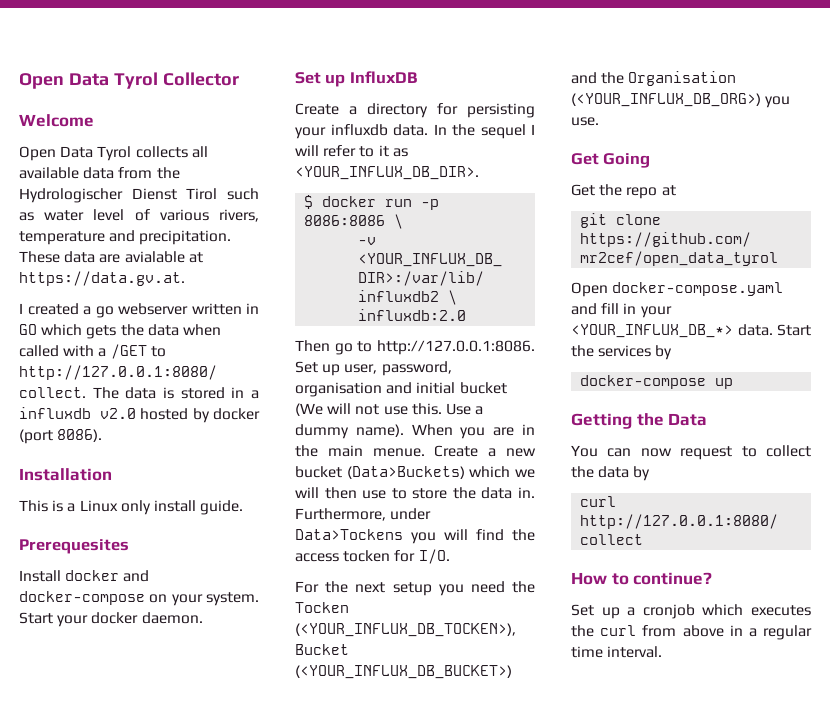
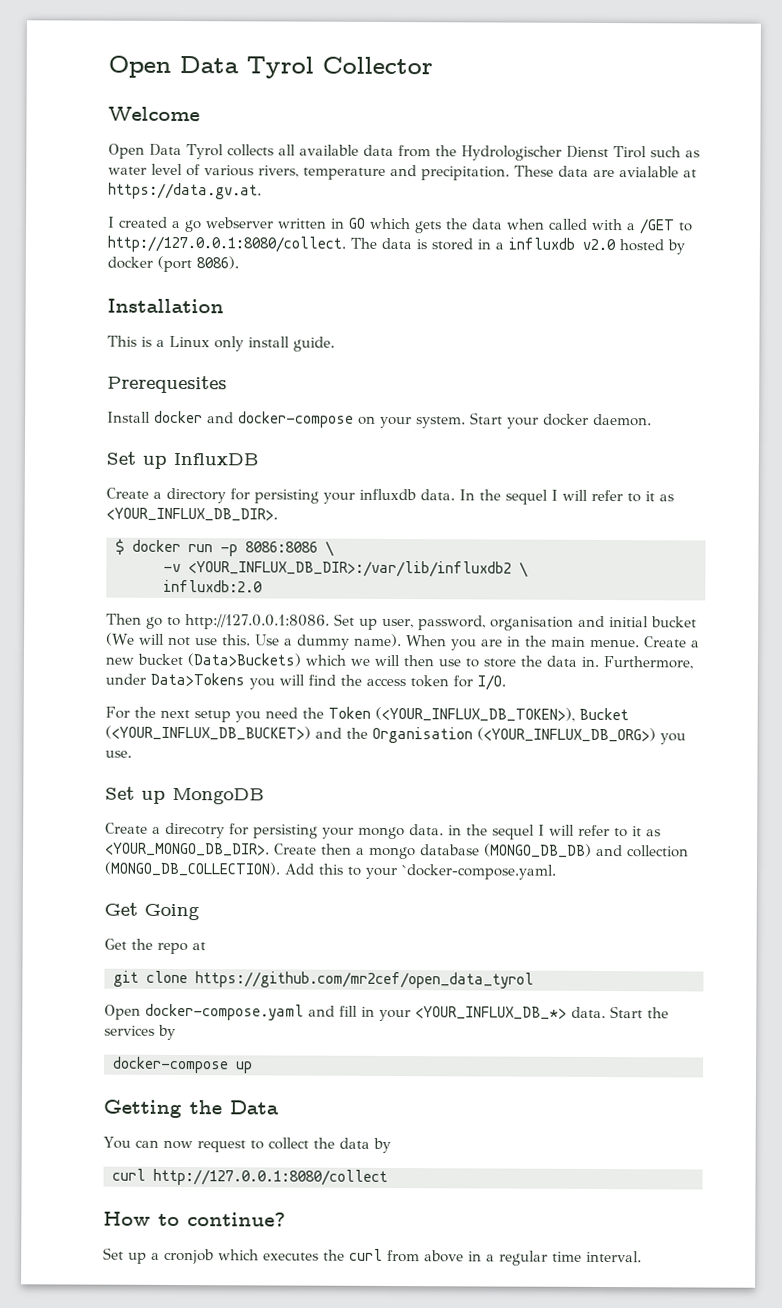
- Furthermore, under Data>Tockens you will find the access tocken for I/O.
+ Furthermore, under Data>Tokens you will find the access token for I/O.
- For the next setup you need the Tocken (<YOUR_INFLUX_DB_TOCKEN>), Bucket (<YOUR_INFLUX_DB_BUCKET>) and the Organisation (<YOUR_INFLUX_DB_ORG>) you use.
+ For the next setup you need the Token (<YOUR_INFLUX_DB_TOKEN>), Bucket (<YOUR_INFLUX_DB_BUCKET>) and the Organisation (<YOUR_INFLUX_DB_ORG>) you use.
+ Set up MongoDB
+ Create a direcotry for persisting your mongo data. in the sequel I will refer to it as <YOUR_MONGO_DB_DIR>. Create then a mongo database (MONGO_DB_DB) and collection (MONGO_DB_COLLECTION). Add this to your `docker-compose.yaml.

